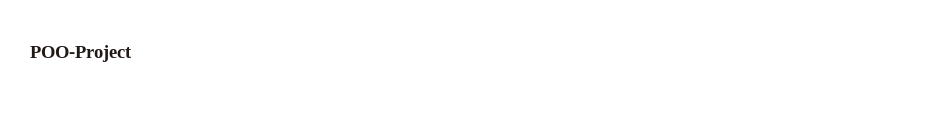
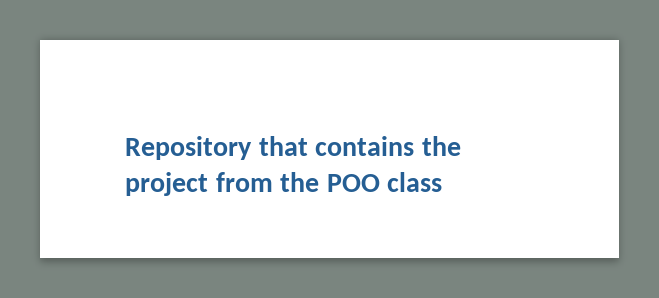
- POO-Project
+ Repository that contains the project from the POO class

